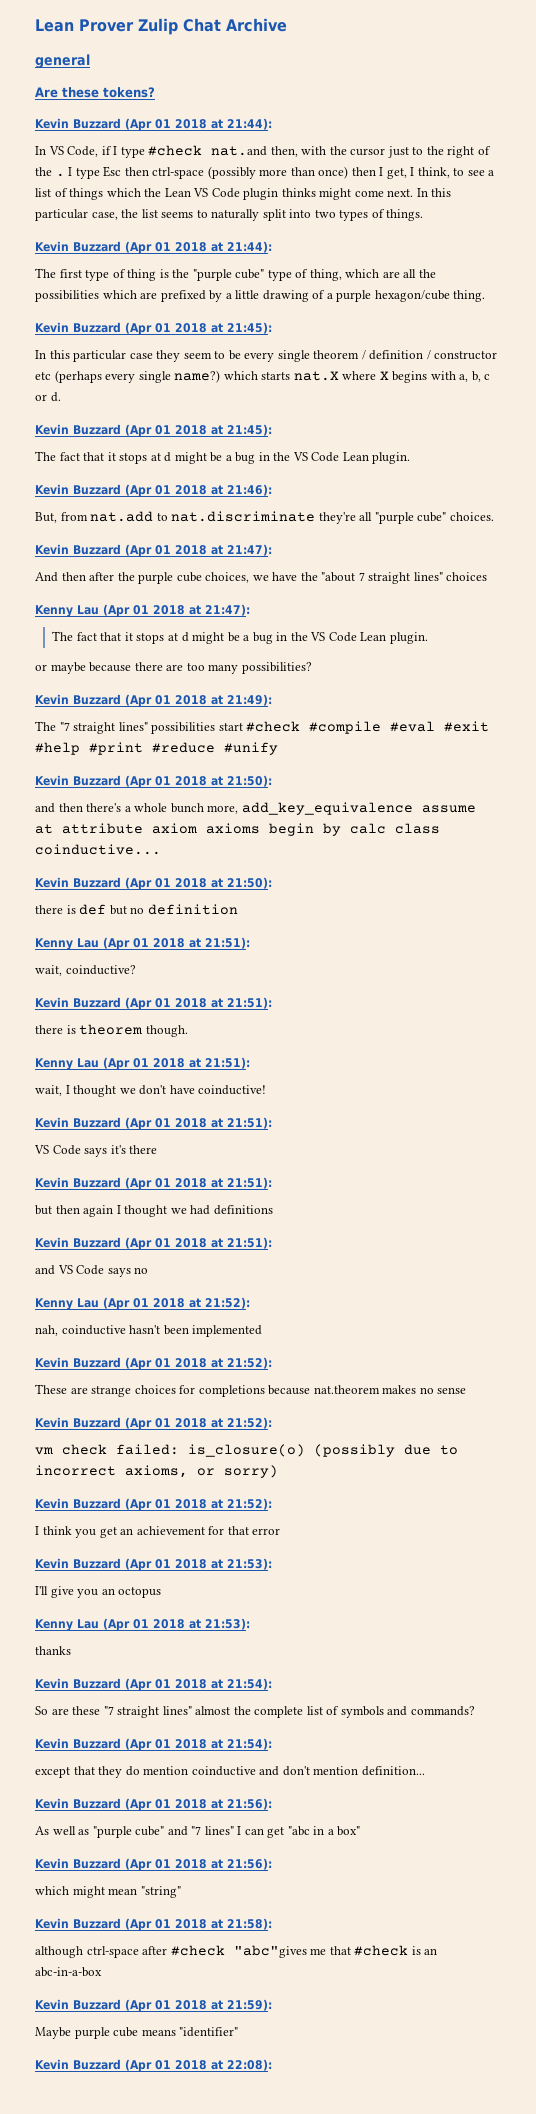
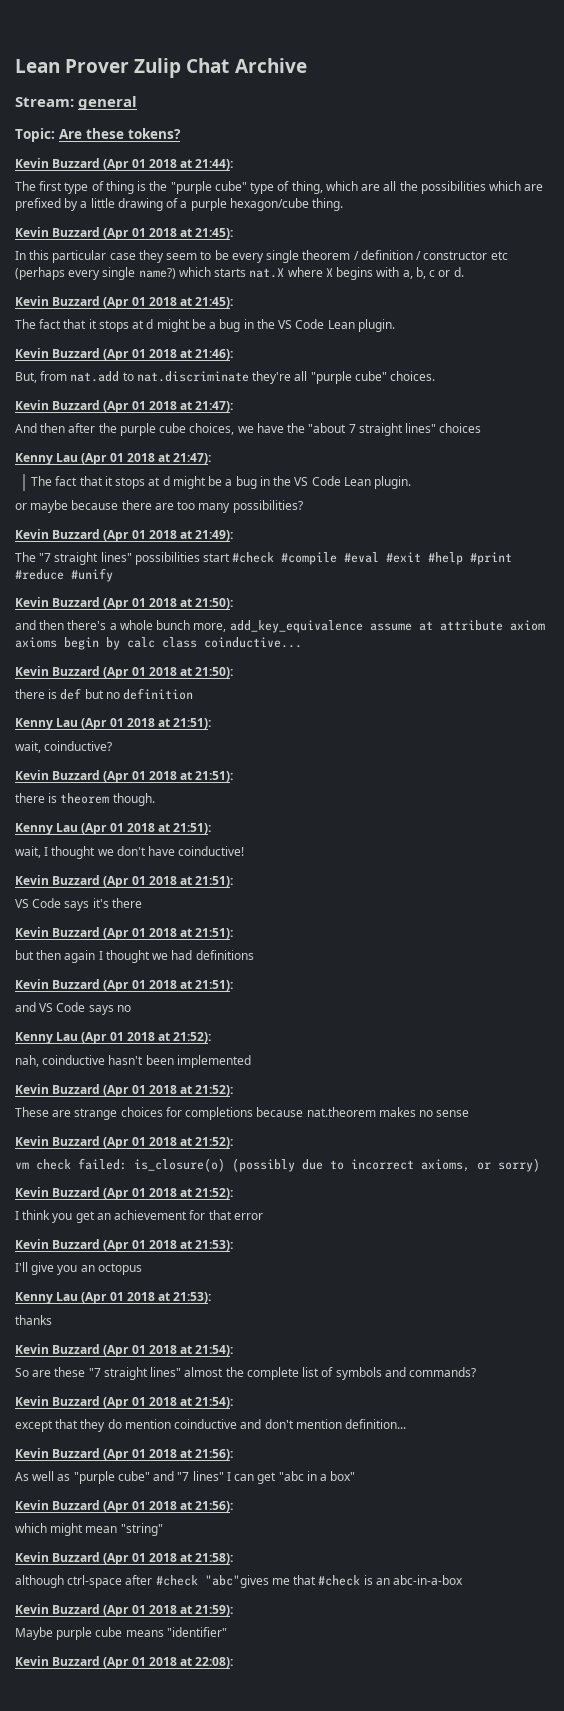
- general
+ Stream: general
- Are these tokens?
+ Topic: Are these tokens?
- In VS Code, if I type #check nat.and then, with the cursor just to the right of the . I type Esc then ctrl-space (possibly more than once) then I get, I think, to see a list of things which the Lean VS Code plugin thinks might come next. In this particular case, the list seems to naturally split into two types of things.
- Kevin Buzzard (Apr 01 2018 at 21:44):

